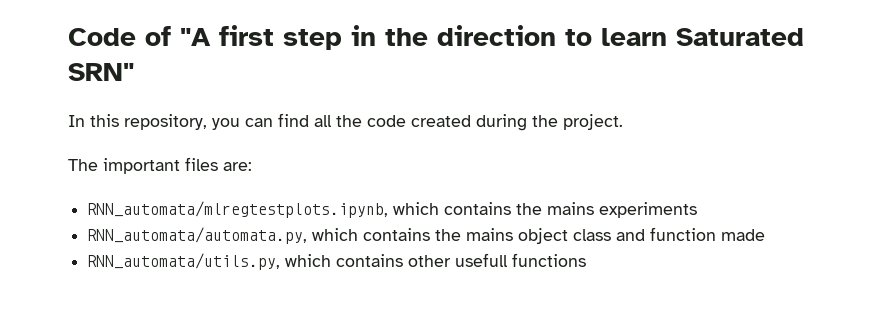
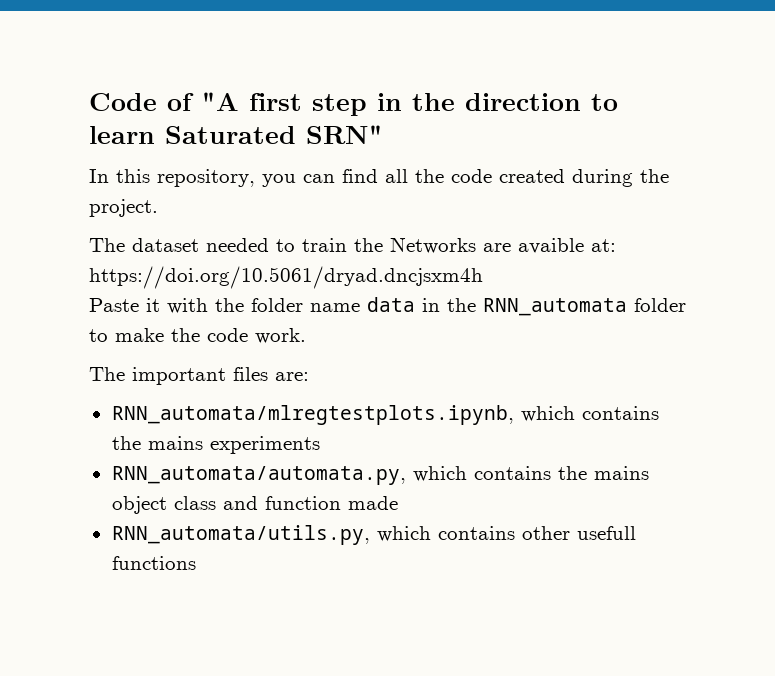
+ The dataset needed to train the Networks are avaible at: https://doi.org/10.5061/dryad.dncjsxm4h
+ Paste it with the folder name data in the RNN_automata folder to make the code work.

